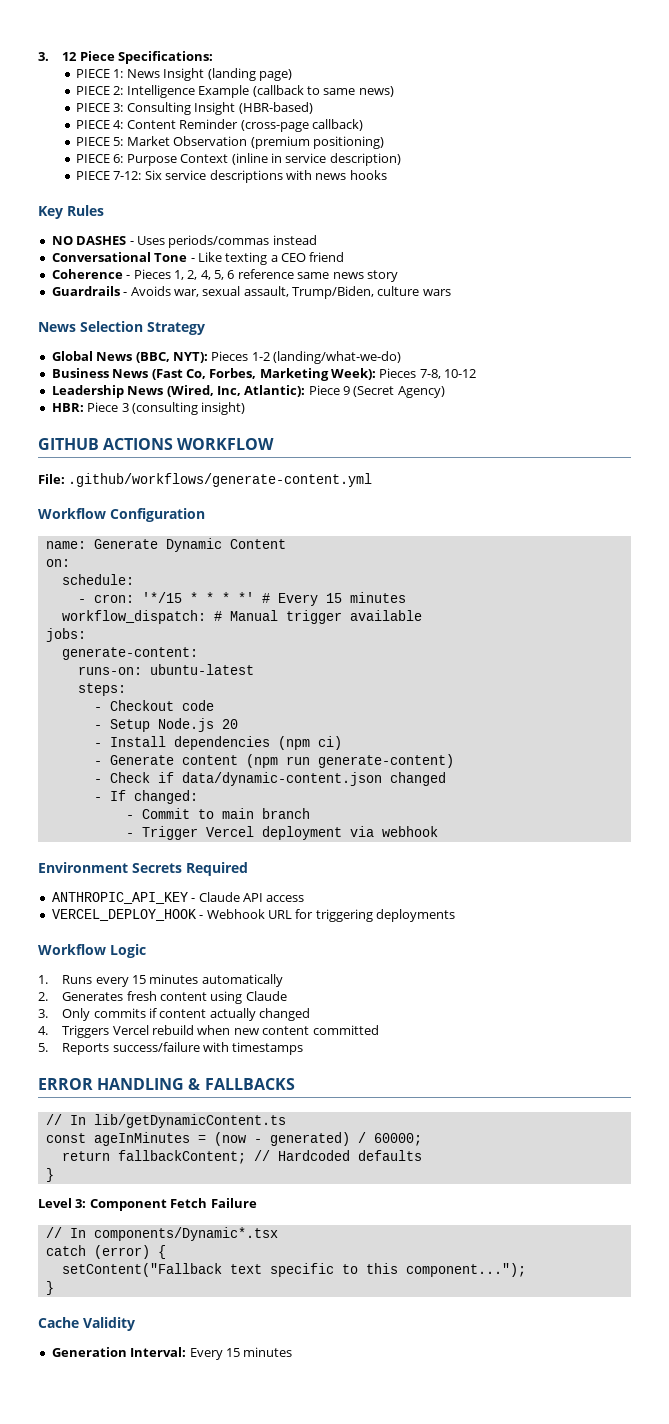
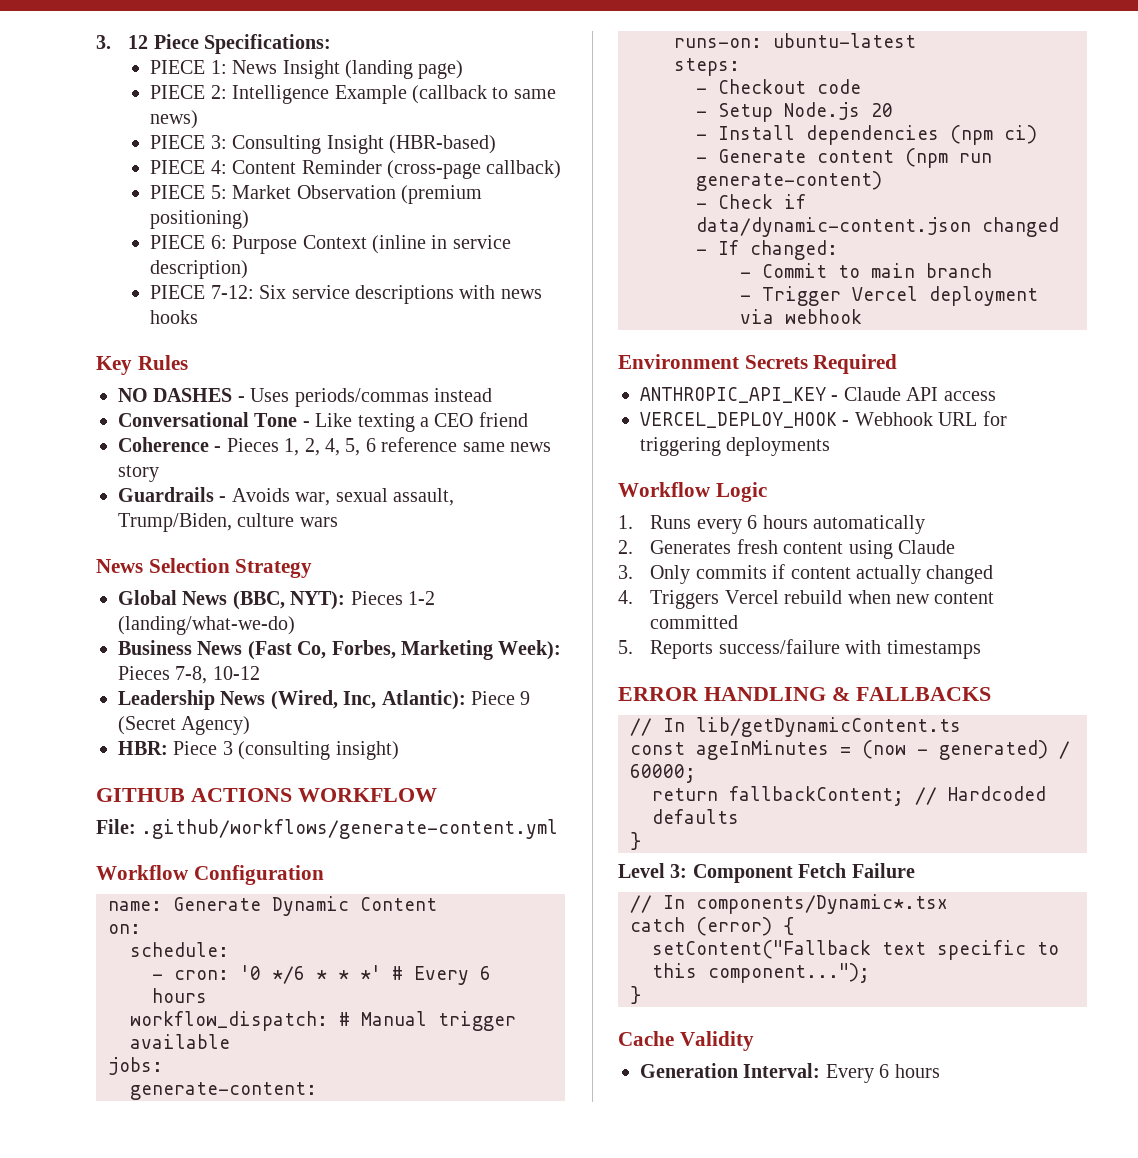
- - cron: '*/15 * * * *' # Every 15 minutes
+ - cron: '0 */6 * * *' # Every 6 hours
- 1. Runs every 15 minutes automatically
+ 1. Runs every 6 hours automatically
- Generation Interval: Every 15 minutes
+ Generation Interval: Every 6 hours

